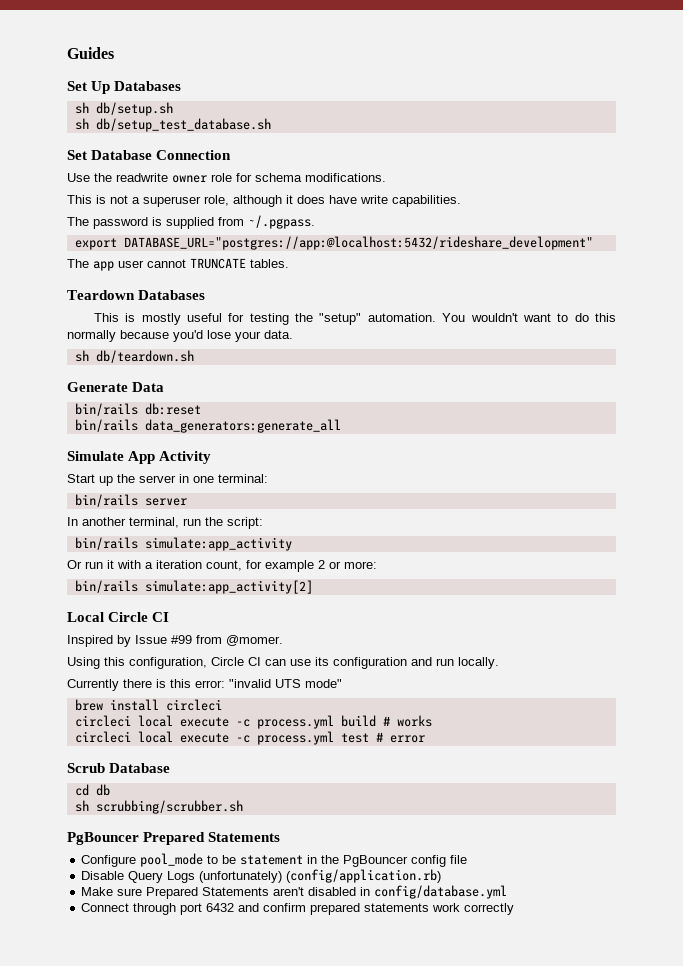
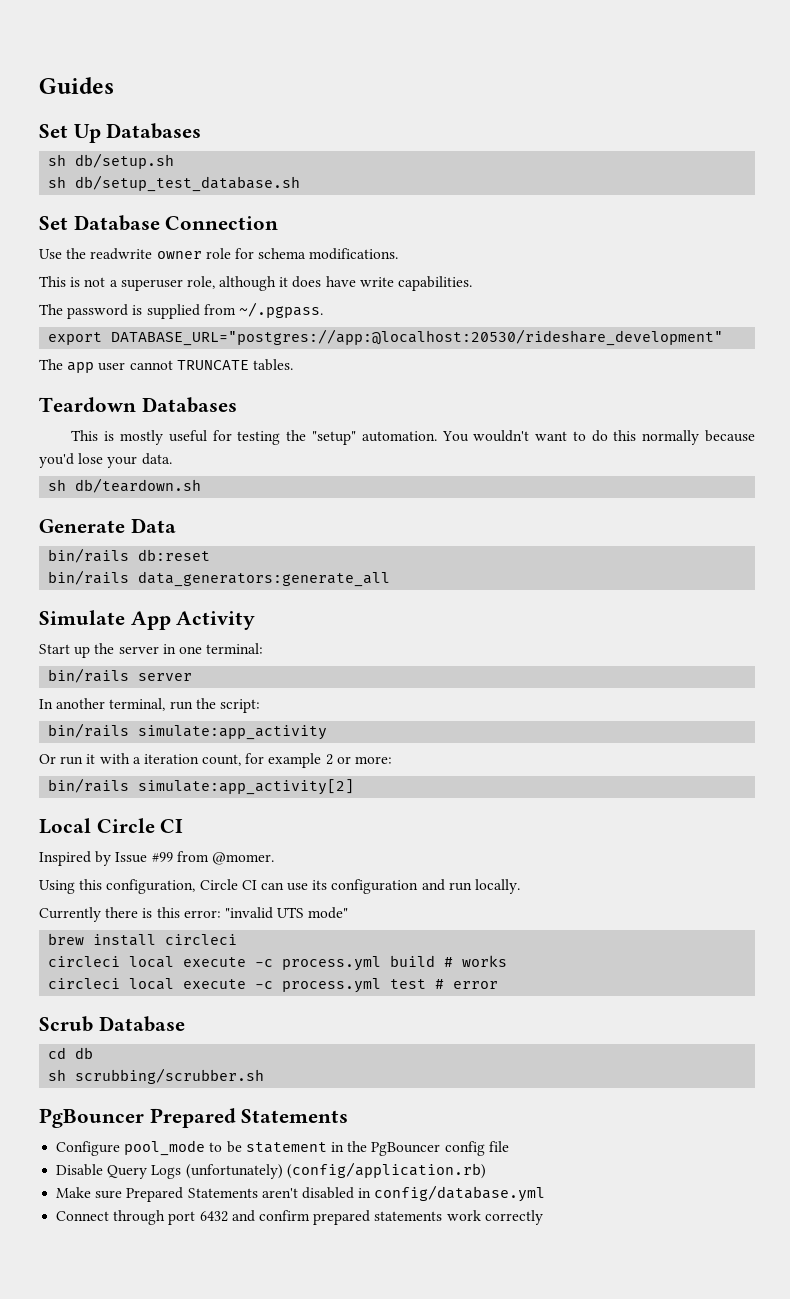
- export DATABASE_URL="postgres://app:@localhost:5432/rideshare_development"
+ export DATABASE_URL="postgres://app:@localhost:20530/rideshare_development"

